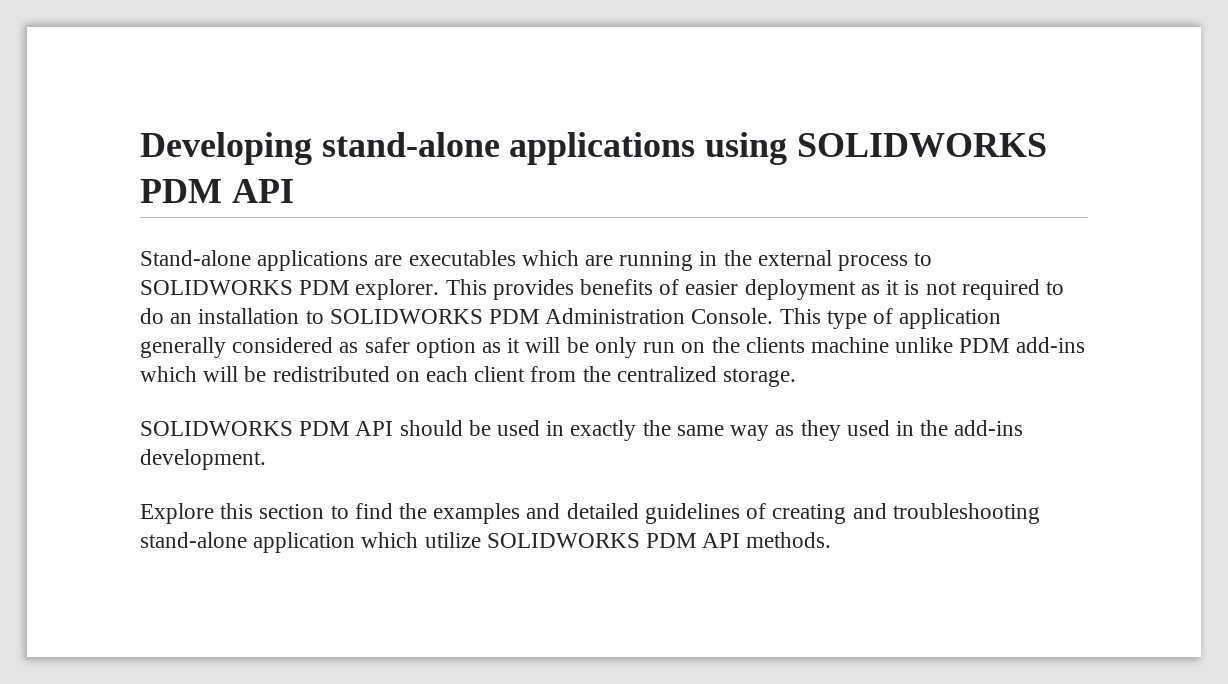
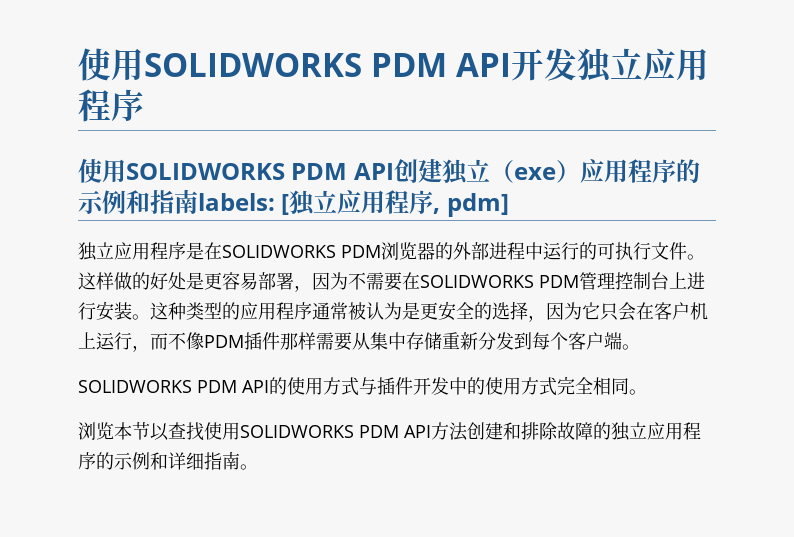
- Developing stand-alone applications using SOLIDWORKS PDM API
- Stand-alone applications are executables which are running in the external process to SOLIDWORKS PDM explorer. This provides benefits of easier deployment as it is not required to do an installation to SOLIDWORKS PDM Administration Console. This type of application generally considered as safer option as it will be only run on the clients machine unlike PDM add-ins which will be redistributed on each client from the centralized storage.
- SOLIDWORKS PDM API should be used in exactly the same way as they used in the add-ins development.
- Explore this section to find the examples and detailed guidelines of creating and troubleshooting stand-alone application which utilize SOLIDWORKS PDM API methods.
+ 使用SOLIDWORKS PDM API开发独立应用程序
+ 使用SOLIDWORKS PDM API创建独立（exe）应用程序的示例和指南labels: [独立应用程序, pdm]
+ 独立应用程序是在SOLIDWORKS PDM浏览器的外部进程中运行的可执行文件。这样做的好处是更容易部署，因为不需要在SOLIDWORKS PDM管理控制台上进行安装。这种类型的应用程序通常被认为是更安全的选择，因为它只会在客户机上运行，而不像PDM插件那样需要从集中存储重新分发到每个客户端。
+ SOLIDWORKS PDM API的使用方式与插件开发中的使用方式完全相同。
+ 浏览本节以查找使用SOLIDWORKS PDM API方法创建和排除故障的独立应用程序的示例和详细指南。

